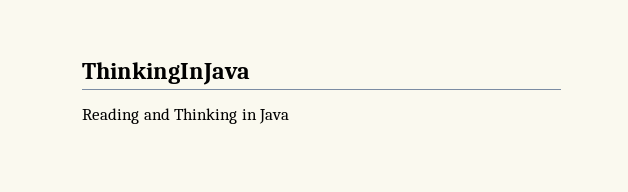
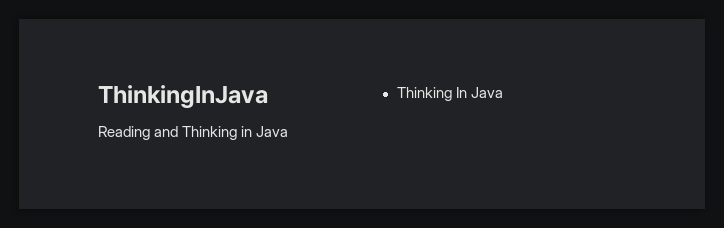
+ Thinking In Java

